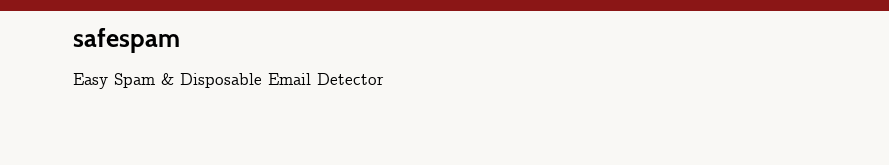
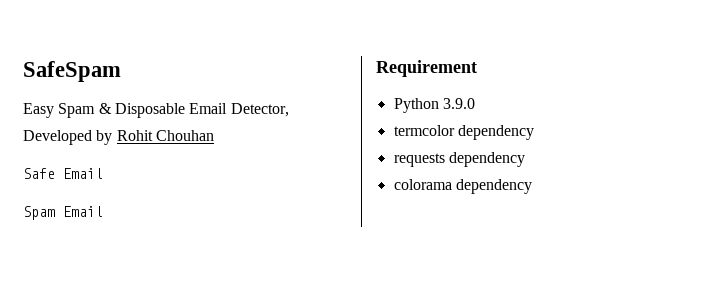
- safespam
+ SafeSpam
- Easy Spam & Disposable Email Detector
+ Easy Spam & Disposable Email Detector, Developed by Rohit Chouhan
+ Safe Email
+ Spam Email
+ Requirement
+ Python 3.9.0
+ termcolor dependency
+ requests dependency
+ colorama dependency

